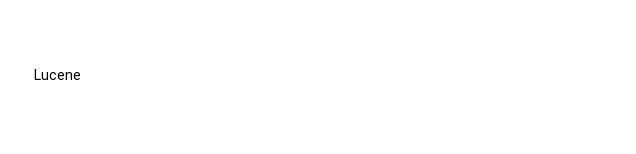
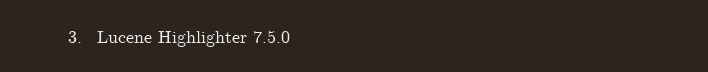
- Lucene
+ 3. Lucene Highlighter 7.5.0

